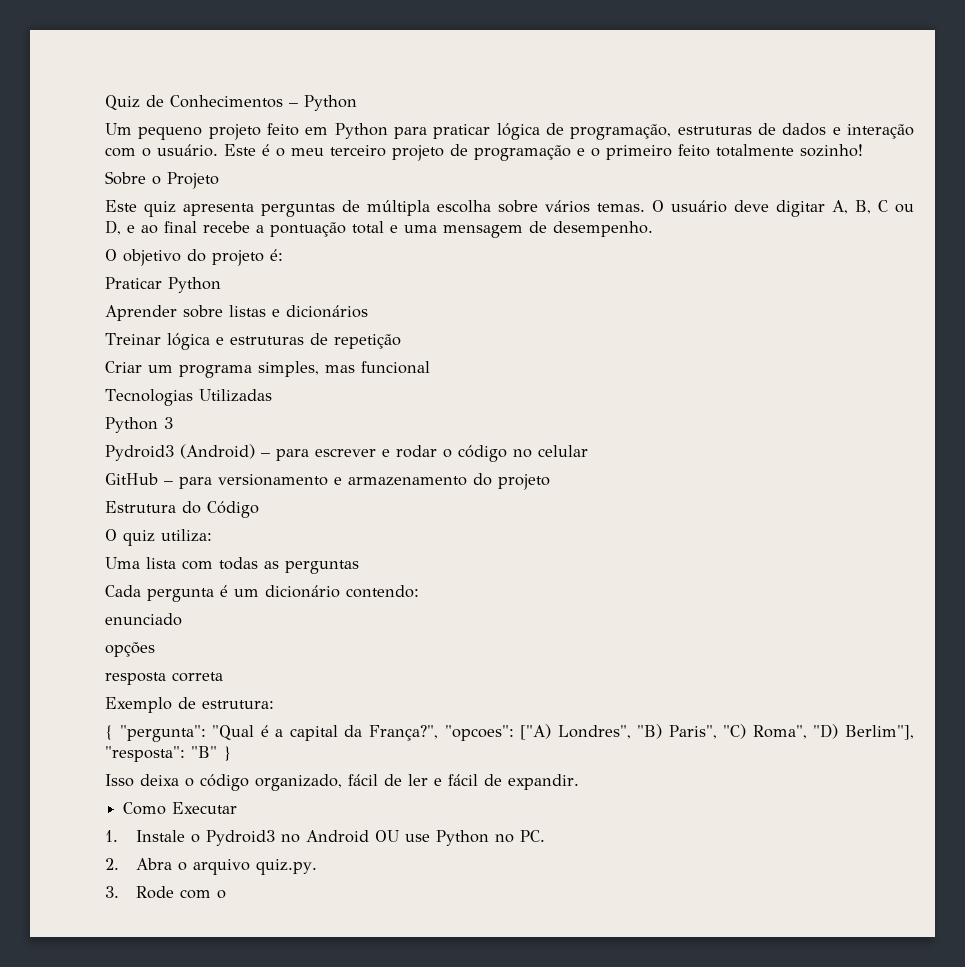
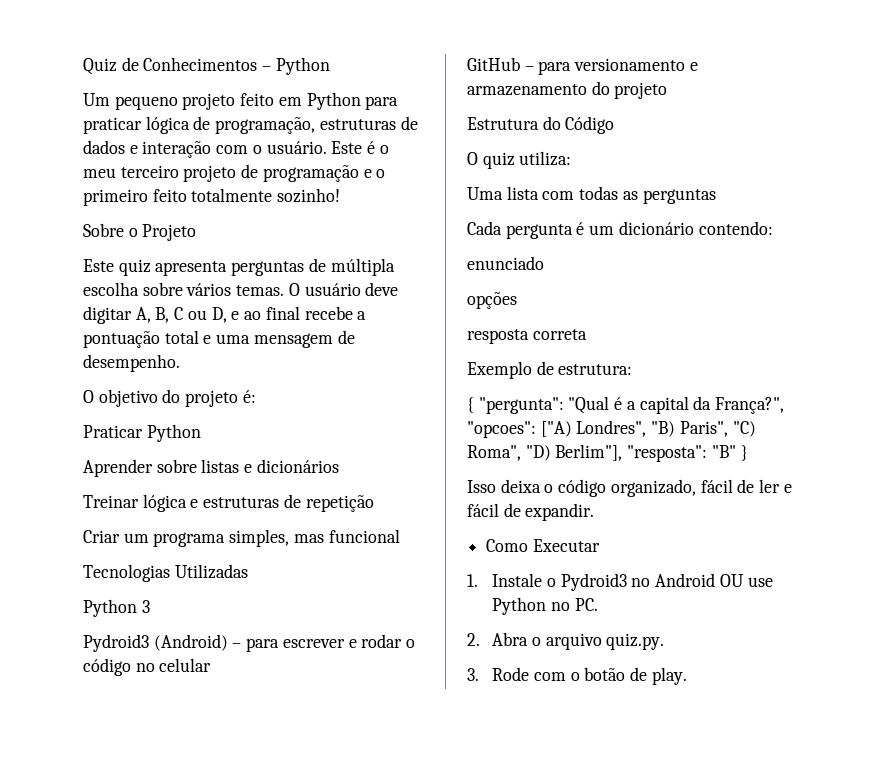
- 3. Rode com o
+ 3. Rode com o botão de play.

